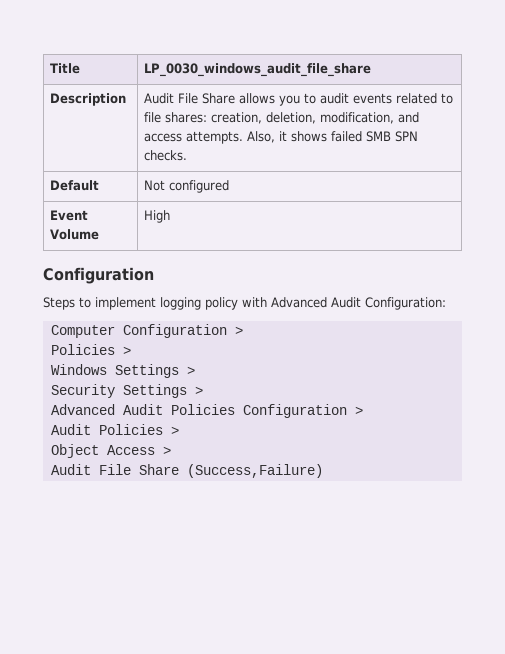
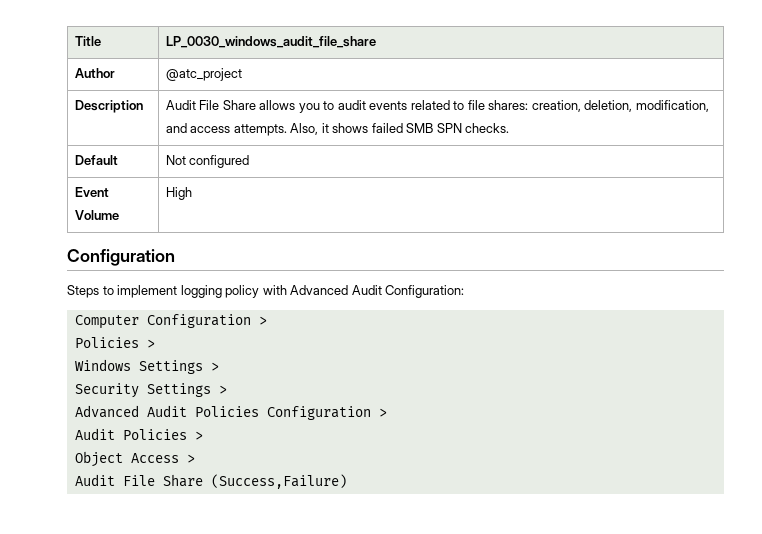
+ Author | @atc_project

